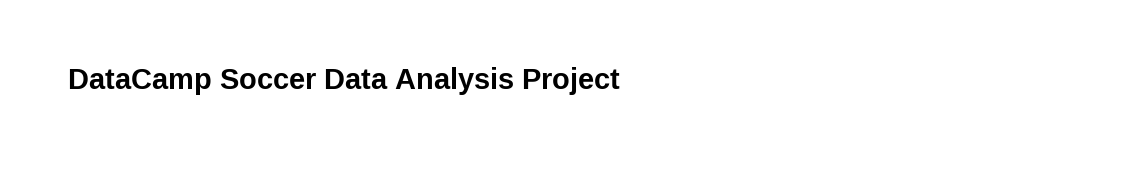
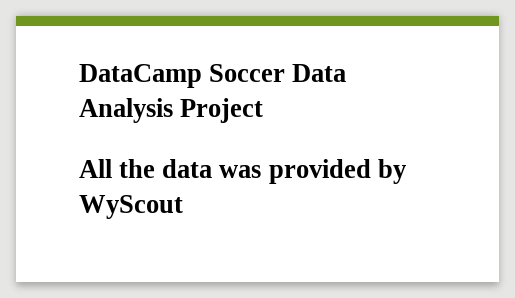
+ All the data was provided by WyScout

